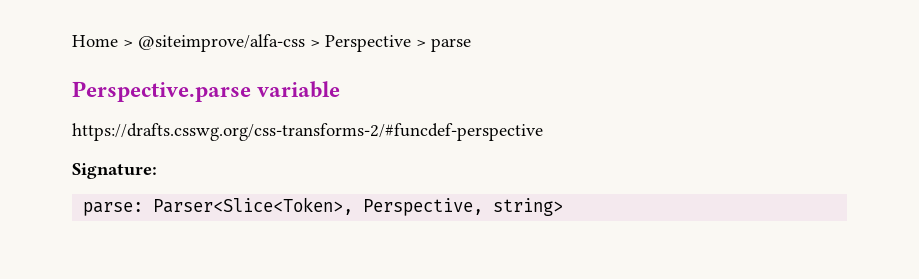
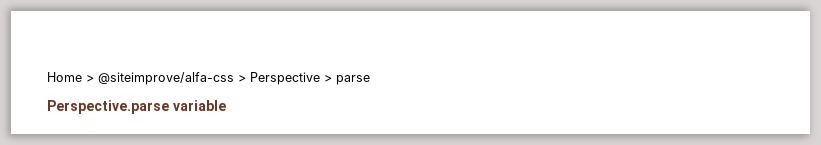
- https://drafts.csswg.org/css-transforms-2/#funcdef-perspective
- Signature:
- parse: Parser<Slice<Token>, Perspective, string>

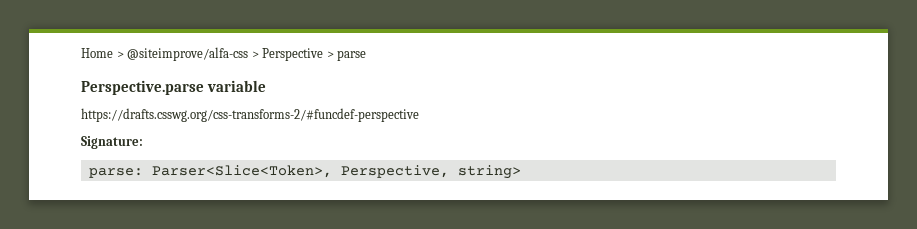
+ https://drafts.csswg.org/css-transforms-2/#funcdef-perspective
+ Signature:
+ parse: Parser<Slice<Token>, Perspective, string>

